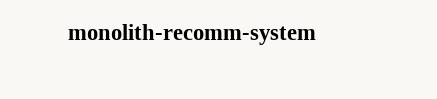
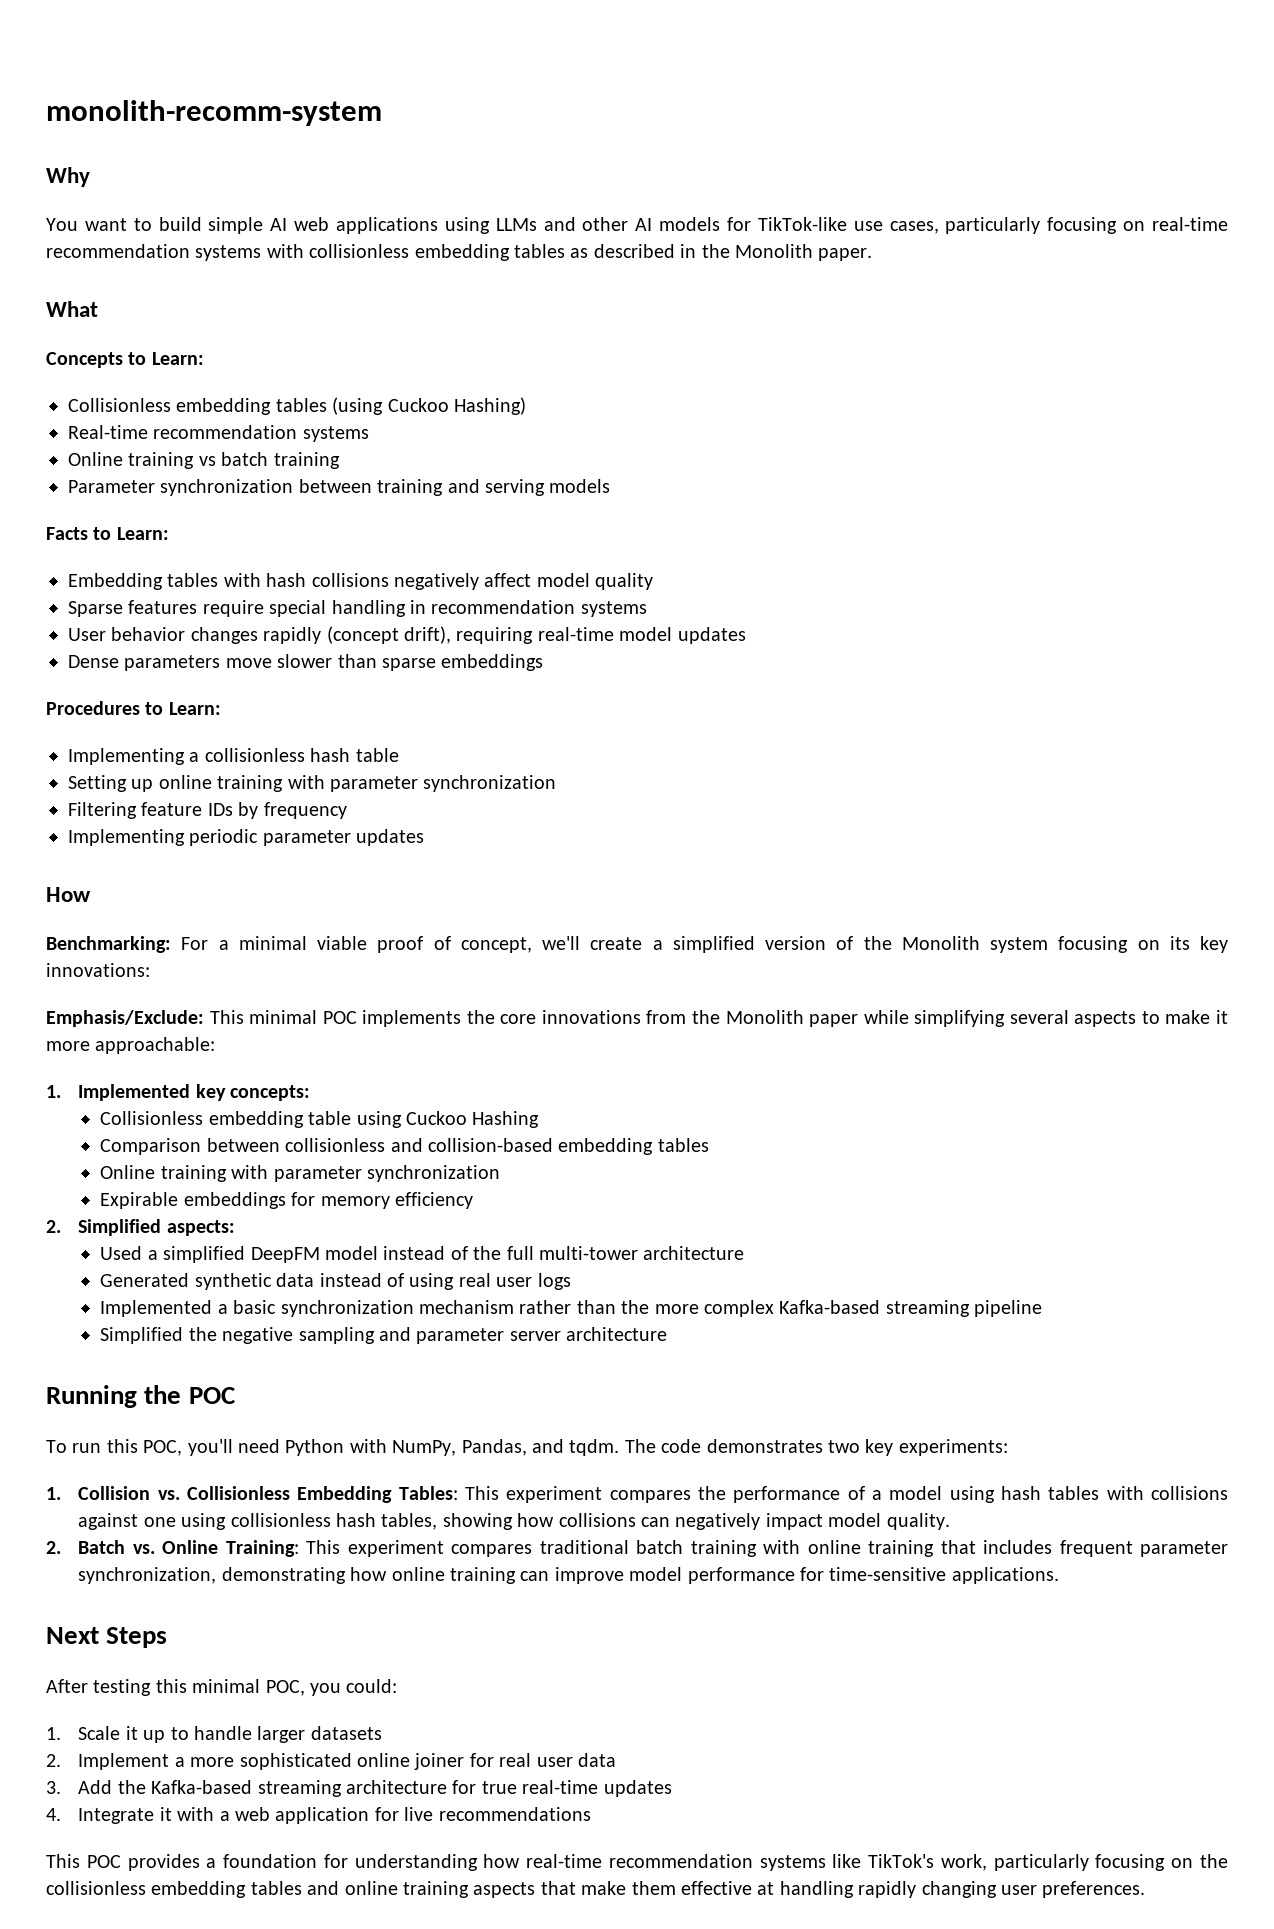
+ Why
+ You want to build simple AI web applications using LLMs and other AI models for TikTok-like use cases, particularly focusing on real-time recommendation systems with collisionless embedding tables as described in the Monolith paper.
+ What
+ Concepts to Learn:
+ Collisionless embedding tables (using Cuckoo Hashing)
+ Real-time recommendation systems
+ Online training vs batch training
+ Parameter synchronization between training and serving models
+ Facts to Learn:
+ Embedding tables with hash collisions negatively affect model quality
+ Sparse features require special handling in recommendation systems
+ User behavior changes rapidly (concept drift), requiring real-time model updates
+ Dense parameters move slower than sparse embeddings
+ Procedures to Learn:
+ Implementing a collisionless hash table
+ Setting up online training with parameter synchronization
+ Filtering feature IDs by frequency
+ Implementing periodic parameter updates
+ How
+ Benchmarking: For a minimal viable proof of concept, we'll create a simplified version of the Monolith system focusing on its key innovations:
+ Emphasis/Exclude: This minimal POC implements the core innovations from the Monolith paper while simplifying several aspects to make it more approachable:
+ 1. Implemented key concepts:
+ Collisionless embedding table using Cuckoo Hashing
+ Comparison between collisionless and collision-based embedding tables
+ Online training with parameter synchronization
+ Expirable embeddings for memory efficiency
+ 2. Simplified aspects:
+ Used a simplified DeepFM model instead of the full multi-tower architecture
+ Generated synthetic data instead of using real user logs
+ Implemented a basic synchronization mechanism rather than the more complex Kafka-based streaming pipeline
+ Simplified the negative sampling and parameter server architecture
+ Running the POC
+ To run this POC, you'll need Python with NumPy, Pandas, and tqdm. The code demonstrates two key experiments:
+ 1. Collision vs. Collisionless Embedding Tables: This experiment compares the performance of a model using hash tables with collisions against one using collisionless hash tables, showing how collisions can negatively impact model quality.
+ 2. Batch vs. Online Training: This experiment compares traditional batch training with online training that includes frequent parameter synchronization, demonstrating how online training can improve model performance for time-sensitive applications.
+ Next Steps
+ After testing this minimal POC, you could:
+ 1. Scale it up to handle larger datasets
+ 2. Implement a more sophisticated online joiner for real user data
+ 3. Add the Kafka-based streaming architecture for true real-time updates
+ 4. Integrate it with a web application for live recommendations
+ This POC provides a foundation for understanding how real-time recommendation systems like TikTok's work, particularly focusing on the collisionless embedding tables and online training aspects that make them effective at handling rapidly changing user preferences.

